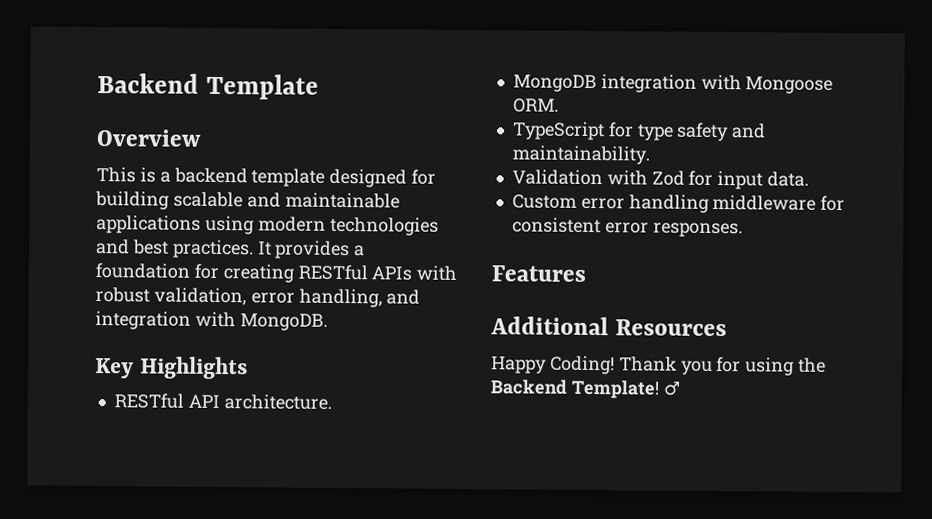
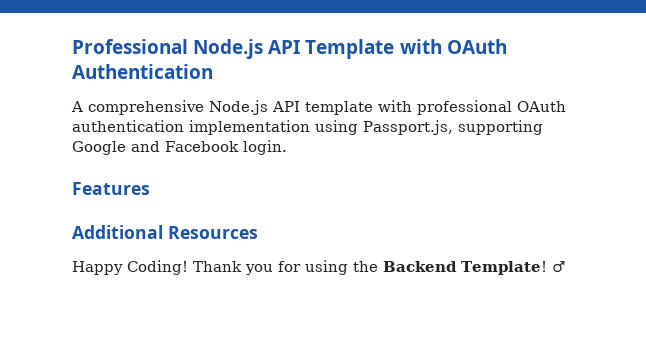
- Backend Template
- Overview
- This is a backend template designed for building scalable and maintainable applications using modern technologies and best practices. It provides a foundation for creating RESTful APIs with robust validation, error handling, and integration with MongoDB.
- Key Highlights
- RESTful API architecture.
- MongoDB integration with Mongoose ORM.
- TypeScript for type safety and maintainability.
- Validation with Zod for input data.
- Custom error handling middleware for consistent error responses.
+ Professional Node.js API Template with OAuth Authentication
+ A comprehensive Node.js API template with professional OAuth authentication implementation using Passport.js, supporting Google and Facebook login.

